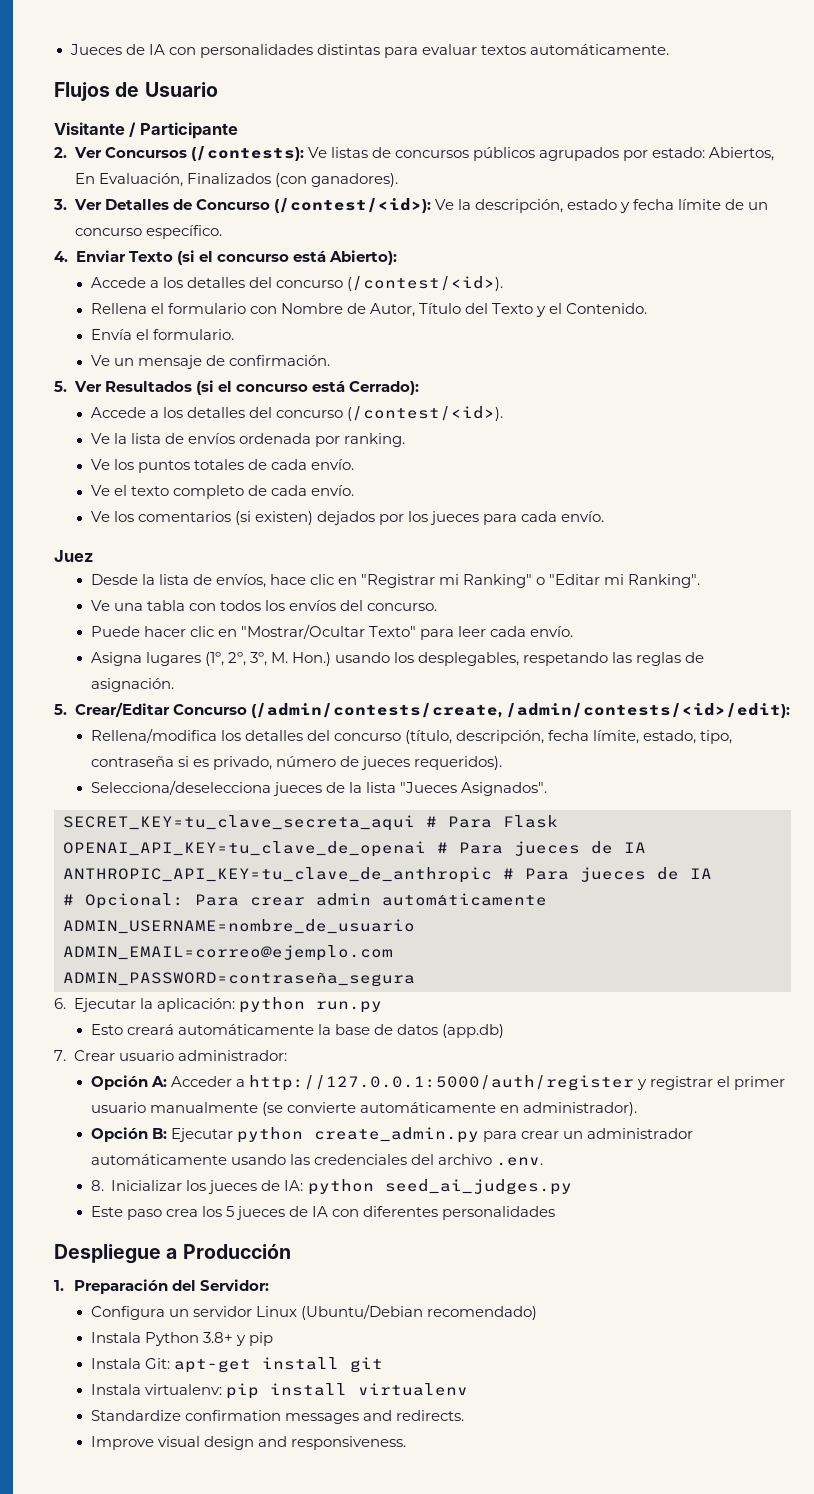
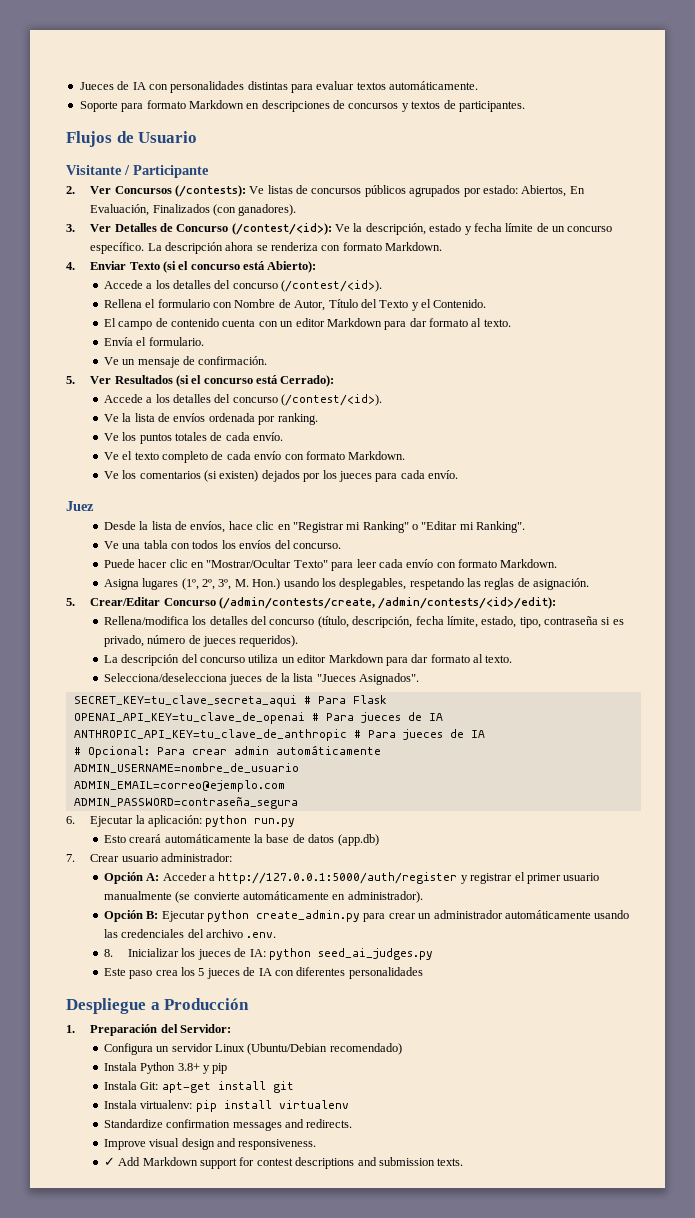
+ Soporte para formato Markdown en descripciones de concursos y textos de participantes.
+ La descripción ahora se renderiza con formato Markdown.
+ El campo de contenido cuenta con un editor Markdown para dar formato al texto.
- Ve el texto completo de cada envío.
+ Ve el texto completo de cada envío con formato Markdown.
- Puede hacer clic en "Mostrar/Ocultar Texto" para leer cada envío.
+ Puede hacer clic en "Mostrar/Ocultar Texto" para leer cada envío con formato Markdown.
+ La descripción del concurso utiliza un editor Markdown para dar formato al texto.
+ ✓ Add Markdown support for contest descriptions and submission texts.

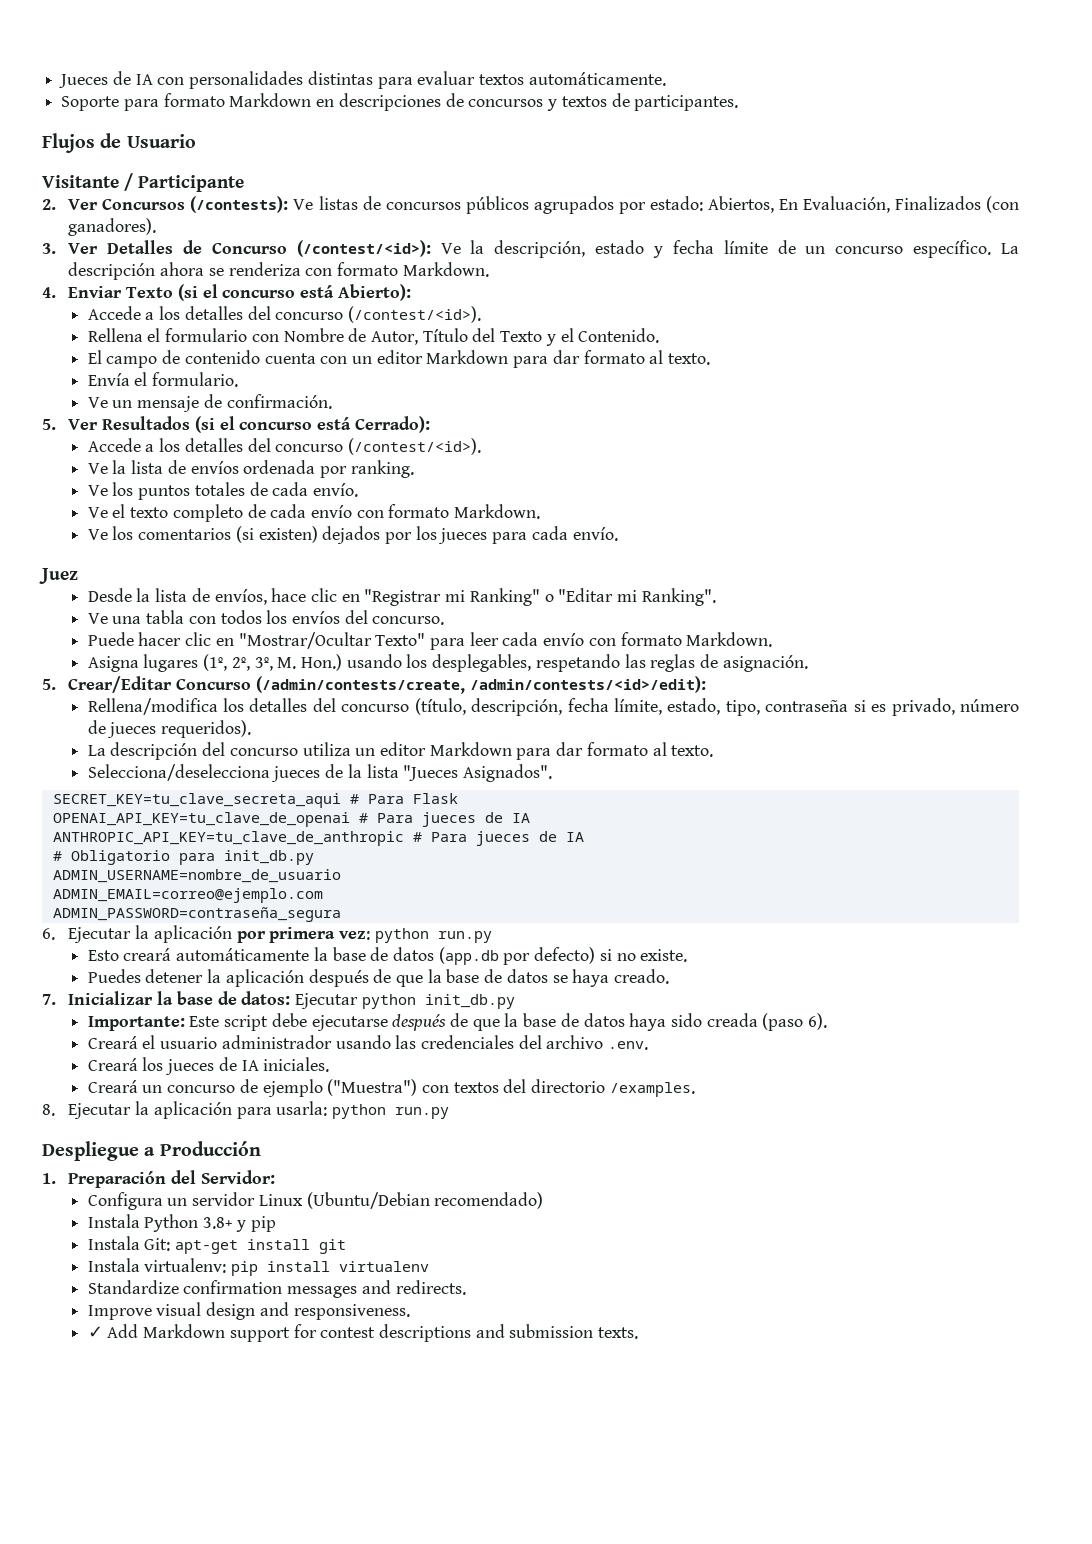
- # Opcional: Para crear admin automáticamente
+ # Obligatorio para init_db.py
- 6. Ejecutar la aplicación: python run.py
+ 6. Ejecutar la aplicación por primera vez: python run.py
- Esto creará automáticamente la base de datos (app.db)
- 7. Crear usuario administrador:
- Opción A: Acceder a http://127.0.0.1:5000/auth/register y registrar el primer usuario manualmente (se convierte automáticamente en administrador).
- Opción B: Ejecutar python create_admin.py para crear un administrador automáticamente usando las credenciales del archivo .env.
+ Esto creará automáticamente la base de datos (app.db por defecto) si no existe.
+ Puedes detener la aplicación después de que la base de datos se haya creado.
+ 7. Inicializar la base de datos: Ejecutar python init_db.py
+ Importante: Este script debe ejecutarse después de que la base de datos haya sido creada (paso 6).
+ Creará el usuario administrador usando las credenciales del archivo .env.
- 8. Inicializar los jueces de IA: python seed_ai_judges.py
- Este paso crea los 5 jueces de IA con diferentes personalidades
+ Creará los jueces de IA iniciales.
+ Creará un concurso de ejemplo ("Muestra") con textos del directorio /examples.
+ 8. Ejecutar la aplicación para usarla: python run.py

